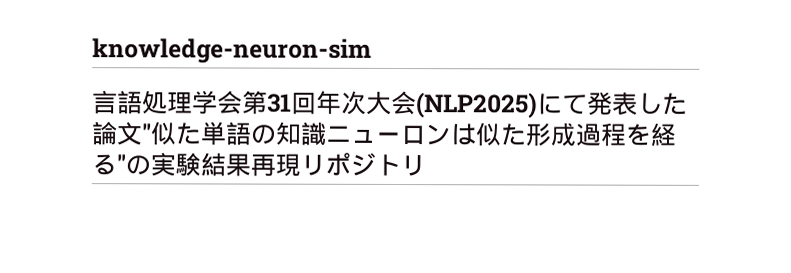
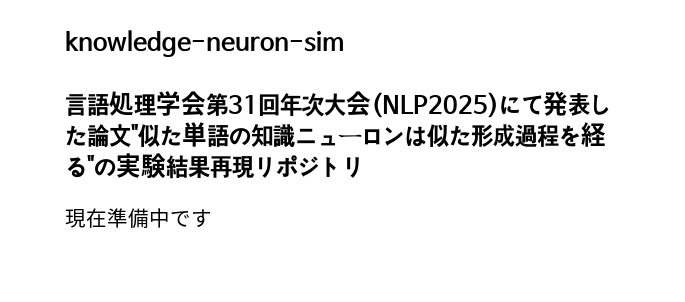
+ 現在準備中です

